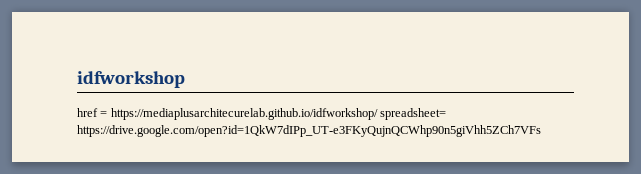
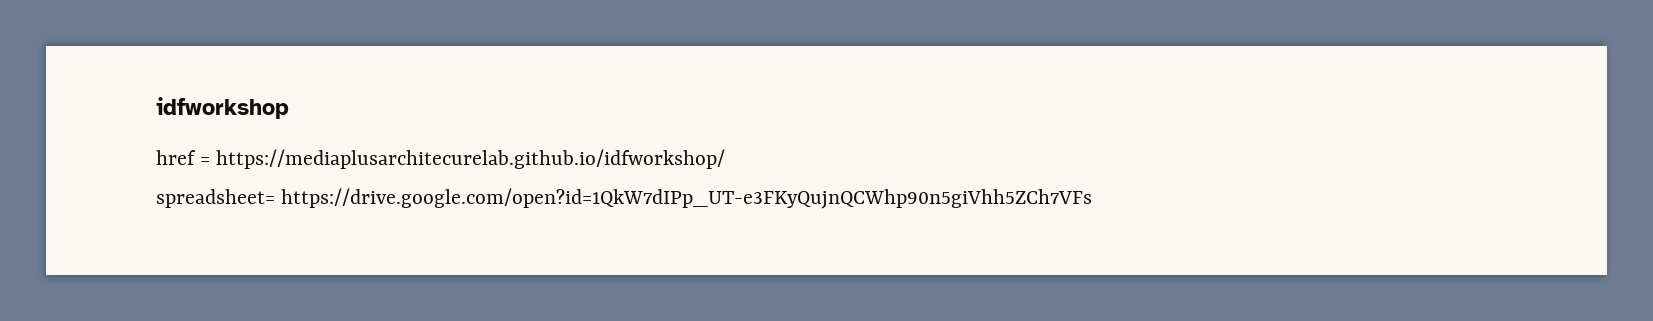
- href = https://mediaplusarchitecurelab.github.io/idfworkshop/ spreadsheet= https://drive.google.com/open?id=1QkW7dIPp_UT-e3FKyQujnQCWhp90n5giVhh5ZCh7VFs
+ href = https://mediaplusarchitecurelab.github.io/idfworkshop/
+ spreadsheet= https://drive.google.com/open?id=1QkW7dIPp_UT-e3FKyQujnQCWhp90n5giVhh5ZCh7VFs

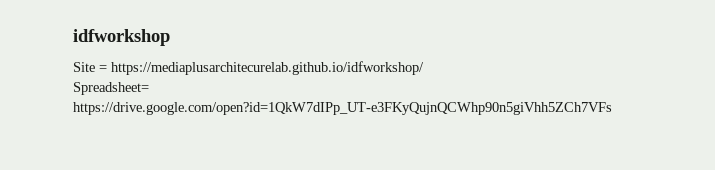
- href = https://mediaplusarchitecurelab.github.io/idfworkshop/
+ Site = https://mediaplusarchitecurelab.github.io/idfworkshop/
- spreadsheet= https://drive.google.com/open?id=1QkW7dIPp_UT-e3FKyQujnQCWhp90n5giVhh5ZCh7VFs
+ Spreadsheet= https://drive.google.com/open?id=1QkW7dIPp_UT-e3FKyQujnQCWhp90n5giVhh5ZCh7VFs

